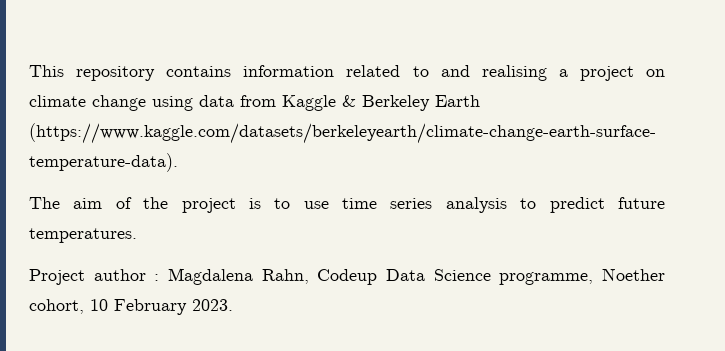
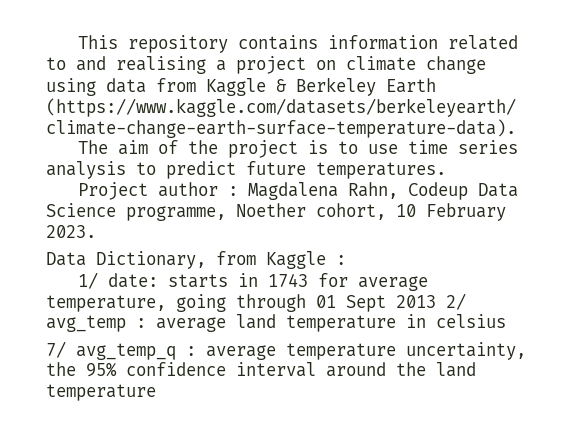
+ Data Dictionary, from Kaggle :
+ 1/ date: starts in 1743 for average temperature, going through 01 Sept 2013 2/ avg_temp : average land temperature in celsius
+ 7/ avg_temp_q : average temperature uncertainty, the 95% confidence interval around the land temperature

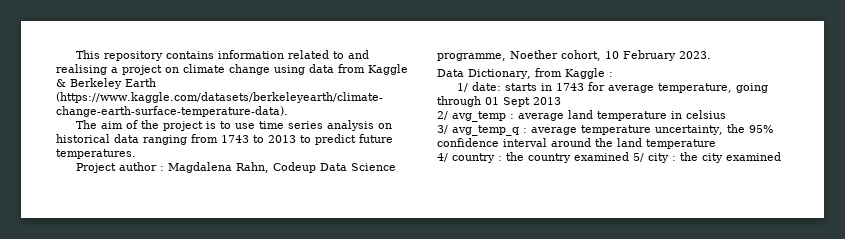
- The aim of the project is to use time series analysis to predict future temperatures.
+ The aim of the project is to use time series analysis on historical data ranging from 1743 to 2013 to predict future temperatures.
- 1/ date: starts in 1743 for average temperature, going through 01 Sept 2013 2/ avg_temp : average land temperature in celsius
+ 1/ date: starts in 1743 for average temperature, going through 01 Sept 2013
+ 2/ avg_temp : average land temperature in celsius
- 7/ avg_temp_q : average temperature uncertainty, the 95% confidence interval around the land temperature
+ 3/ avg_temp_q : average temperature uncertainty, the 95% confidence interval around the land temperature
+ 4/ country : the country examined 5/ city : the city examined

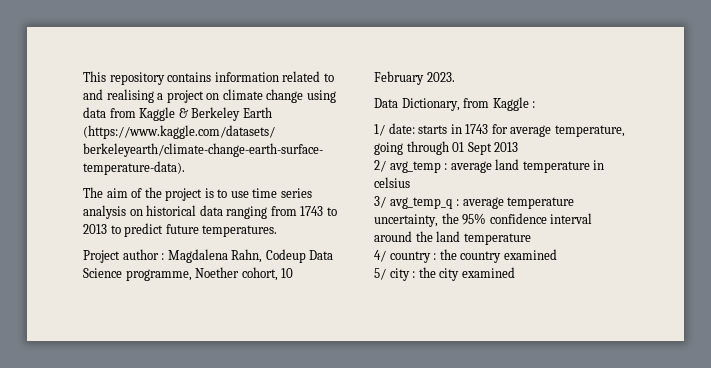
- 4/ country : the country examined 5/ city : the city examined
+ 4/ country : the country examined
+ 5/ city : the city examined

